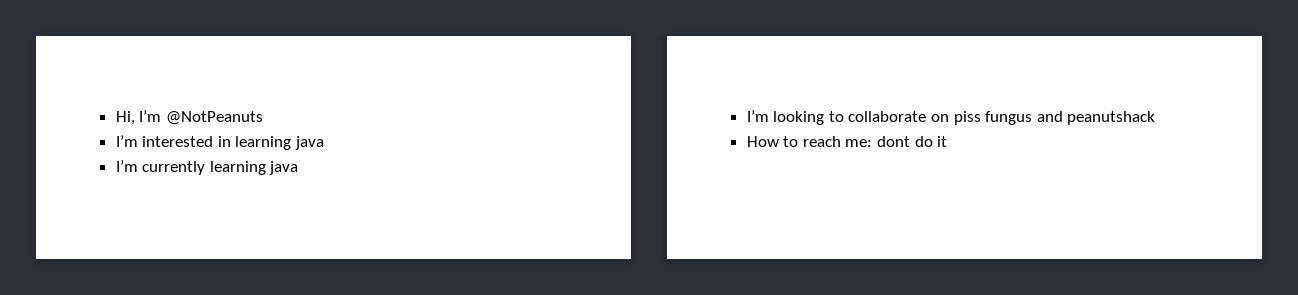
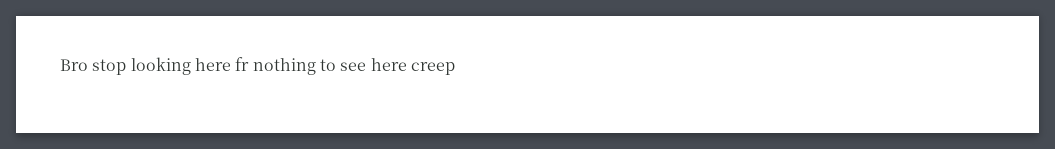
- Hi, I’m @NotPeanuts
- I’m interested in learning java
- I’m currently learning java
- I’m looking to collaborate on piss fungus and peanutshack
- How to reach me: dont do it
+ Bro stop looking here fr nothing to see here creep

